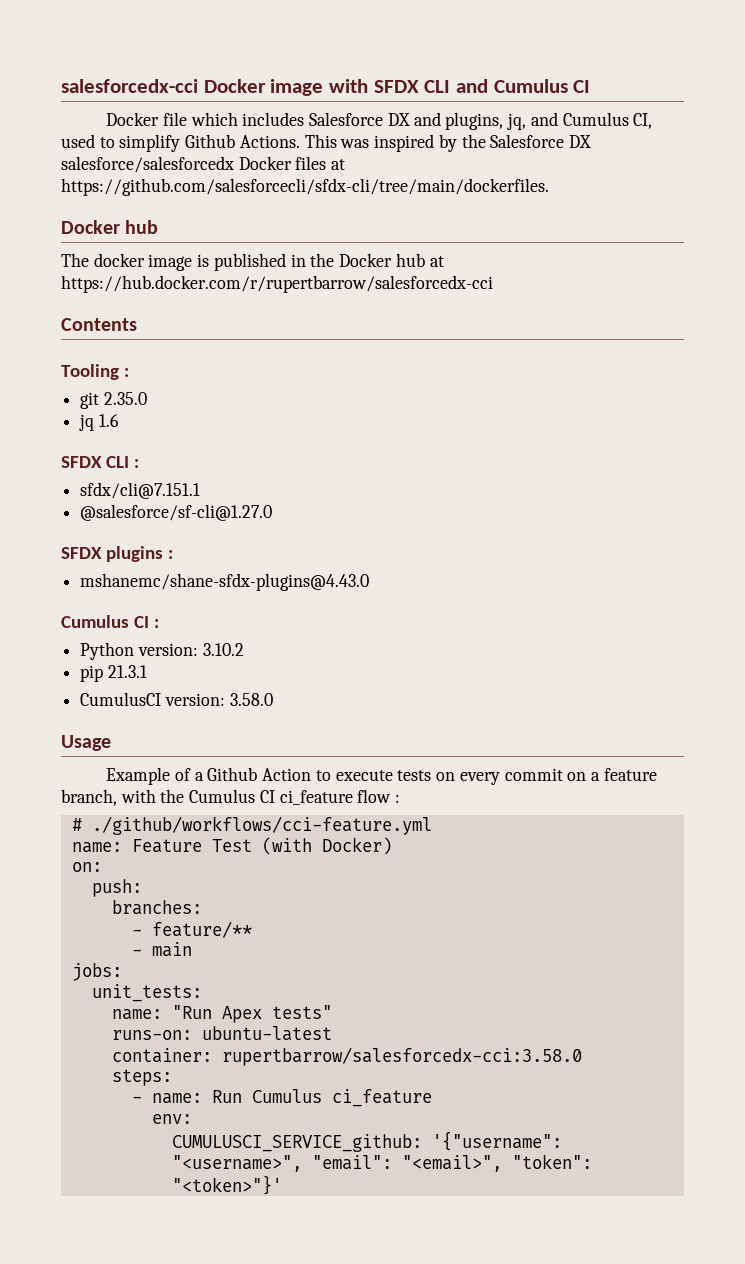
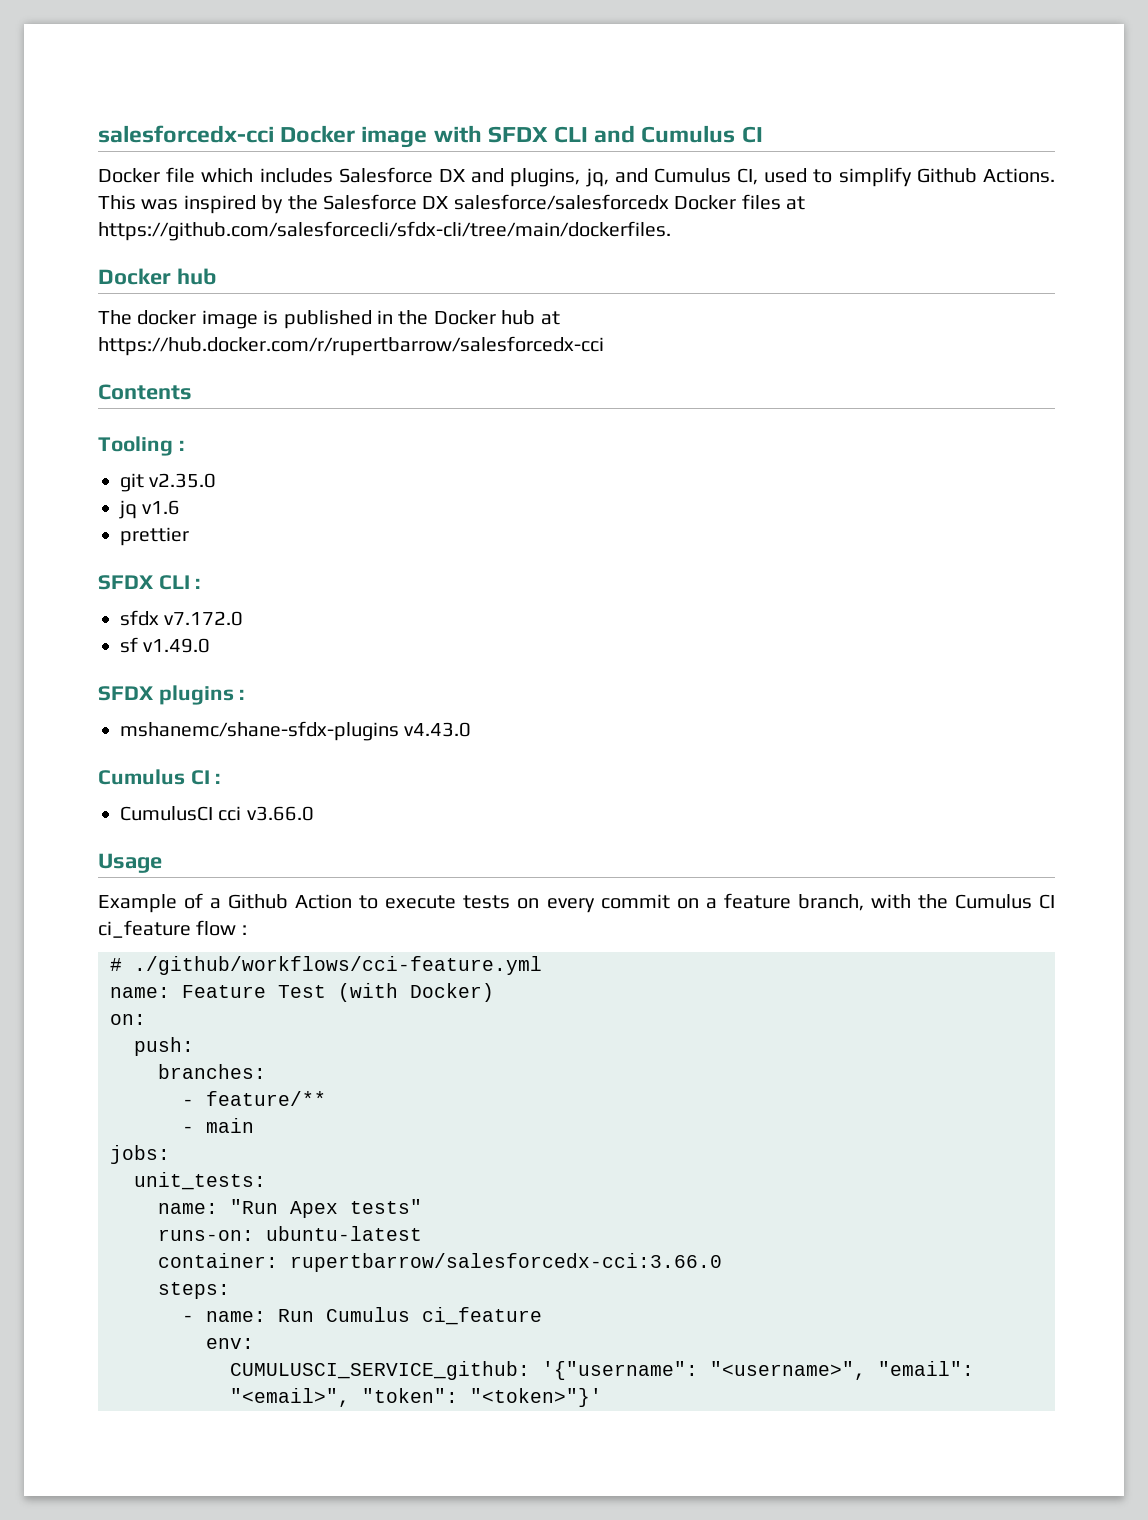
- git 2.35.0
+ git v2.35.0
- jq 1.6
+ jq v1.6
+ prettier
- sfdx/cli@7.151.1
- @salesforce/sf-cli@1.27.0
+ sfdx v7.172.0
+ sf v1.49.0
- mshanemc/shane-sfdx-plugins@4.43.0
+ mshanemc/shane-sfdx-plugins v4.43.0
- Python version: 3.10.2
- pip 21.3.1
- CumulusCI version: 3.58.0
+ CumulusCI cci v3.66.0
- container: rupertbarrow/salesforcedx-cci:3.58.0
+ container: rupertbarrow/salesforcedx-cci:3.66.0

